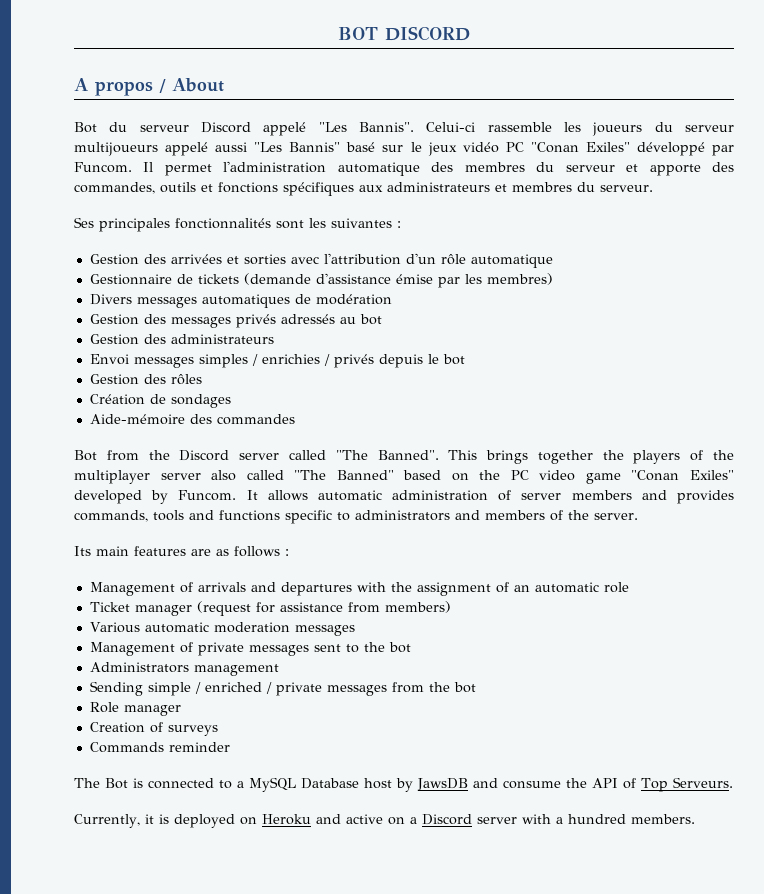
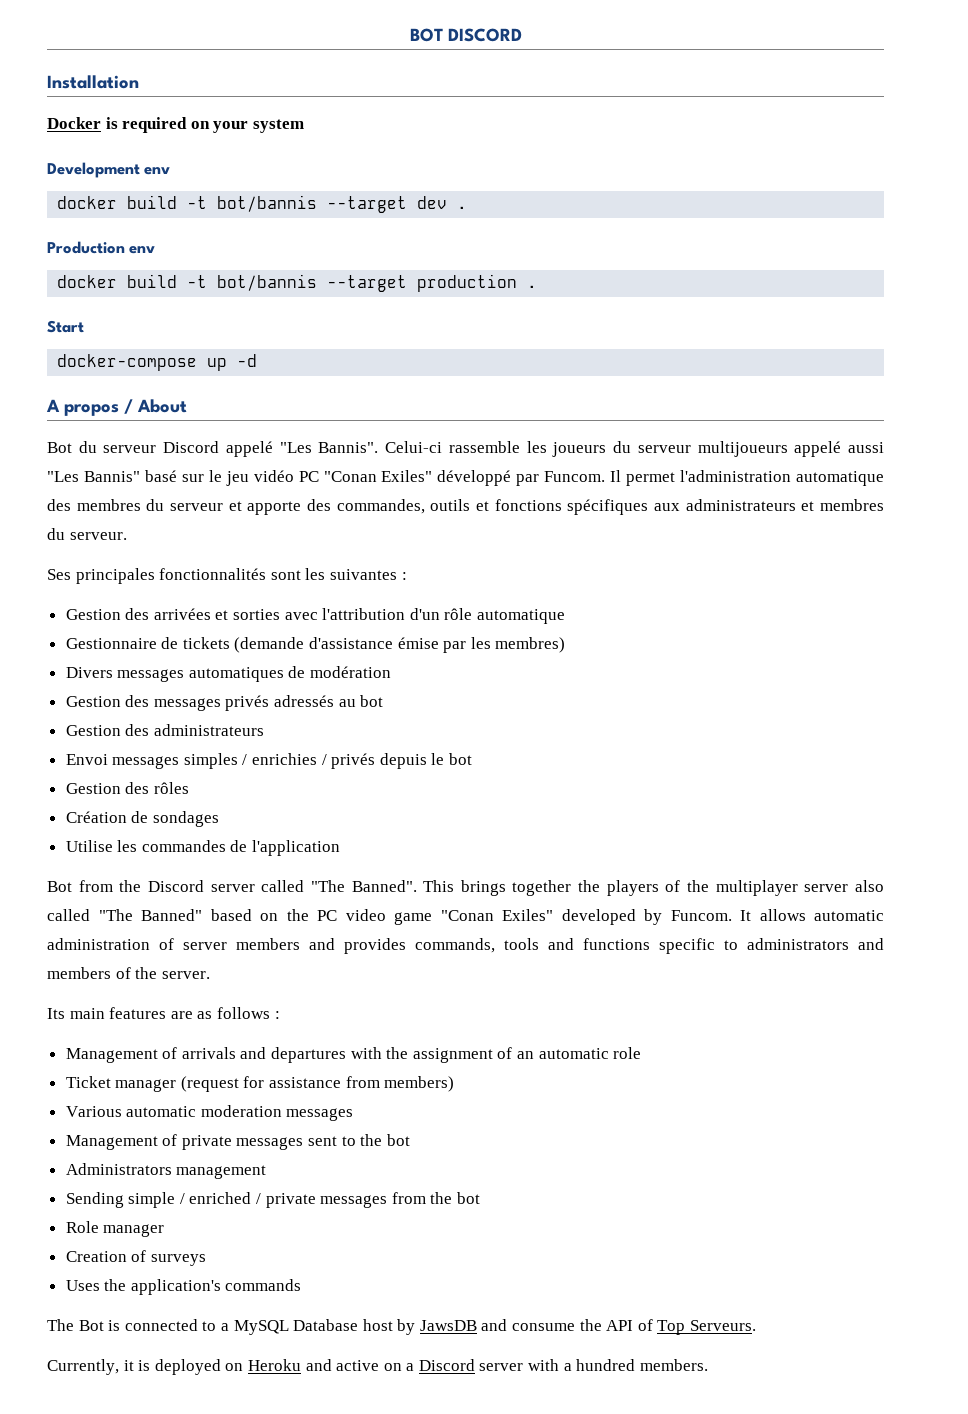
+ Installation
+ Docker is required on your system
+ Development env
+ docker build -t bot/bannis --target dev .
+ Production env
+ docker build -t bot/bannis --target production .
+ Start
+ docker-compose up -d
- Celui-ci rassemble les joueurs du serveur multijoueurs appelé aussi "Les Bannis" basé sur le jeux vidéo PC "Conan Exiles" développé par Funcom.
+ Celui-ci rassemble les joueurs du serveur multijoueurs appelé aussi "Les Bannis" basé sur le jeu vidéo PC "Conan Exiles" développé par Funcom.
- Aide-mémoire des commandes
+ Utilise les commandes de l'application
- Commands reminder
+ Uses the application's commands

